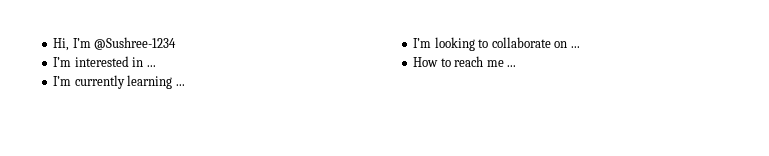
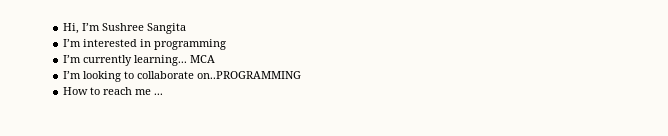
- Hi, I’m @Sushree-1234
+ Hi, I’m Sushree Sangita
- I’m interested in ...
+ I’m interested in programming
- I’m currently learning ...
+ I’m currently learning... MCA
- I’m looking to collaborate on ...
+ I’m looking to collaborate on..PROGRAMMING

